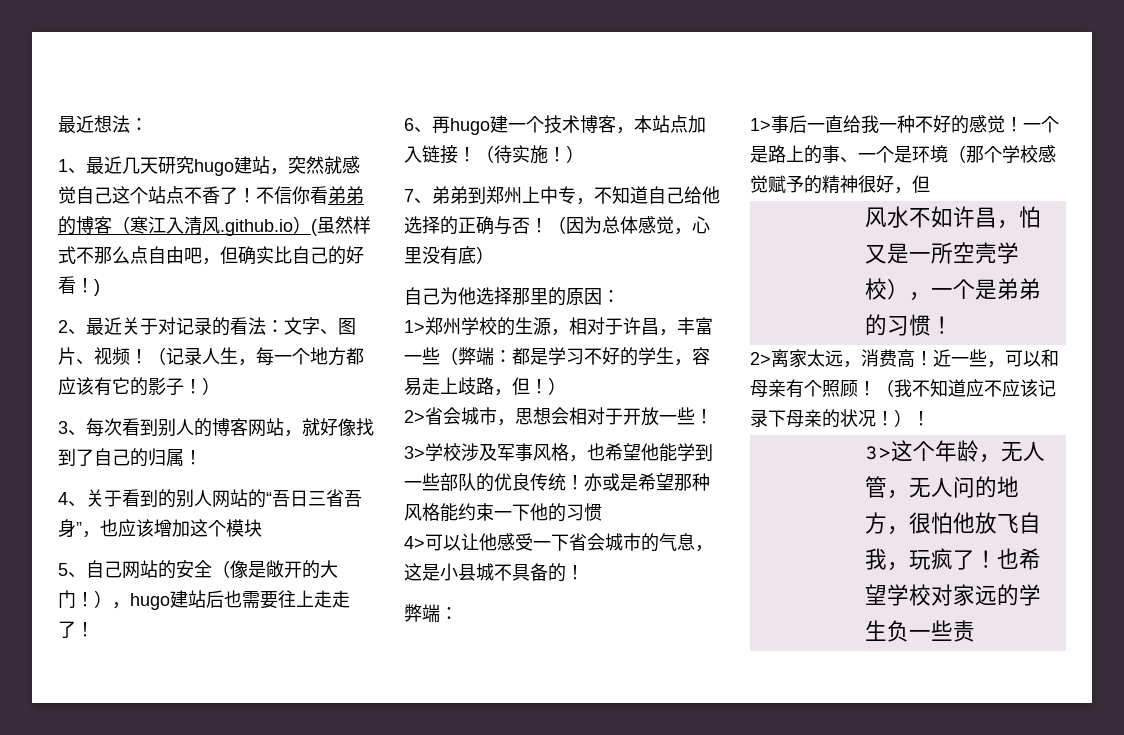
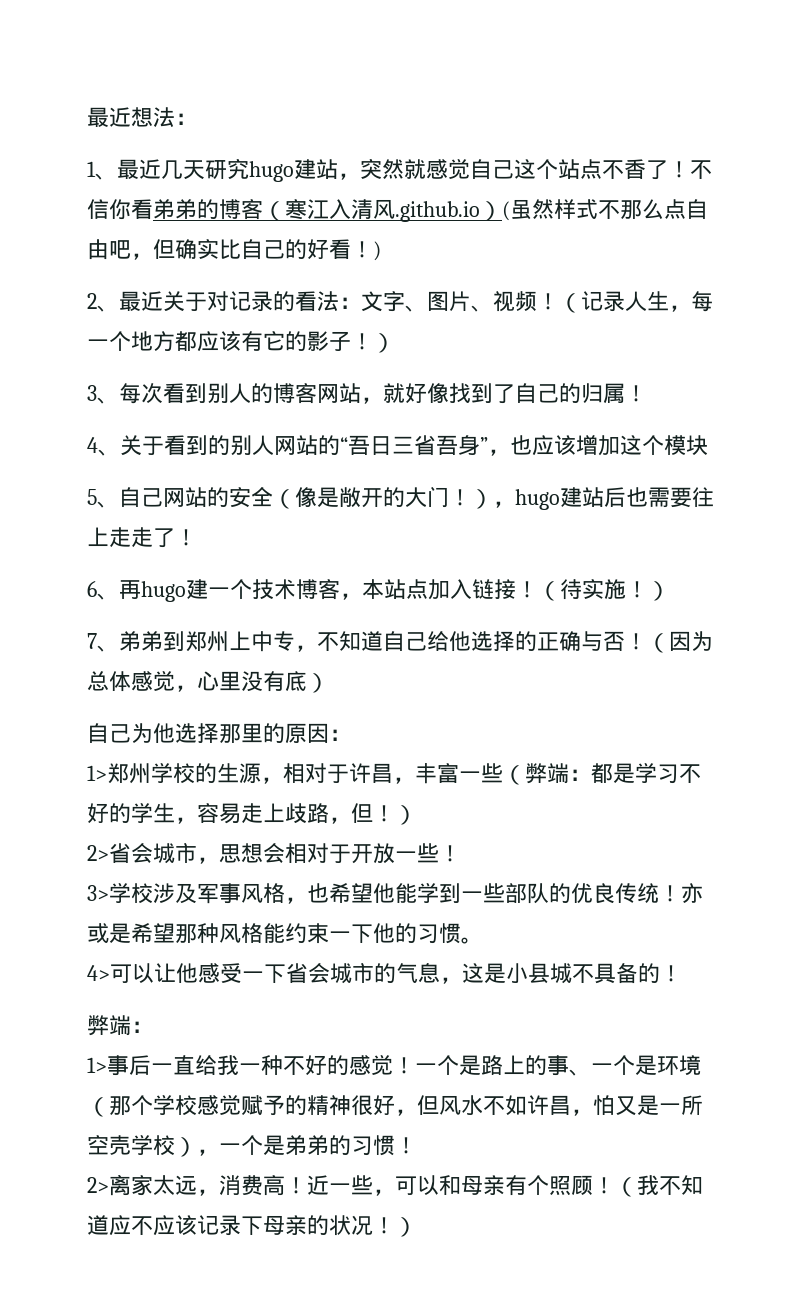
- 亦或是希望那种风格能约束一下他的习惯
+ 亦或是希望那种风格能约束一下他的习惯。
- 一个是路上的事、一个是环境（那个学校感觉赋予的精神很好，但
- 风水不如许昌，怕又是一所空壳学校），一个是弟弟的习惯！
+ 一个是路上的事、一个是环境（那个学校感觉赋予的精神很好，但风水不如许昌，怕又是一所空壳学校），一个是弟弟的习惯！
- （我不知道应不应该记录下母亲的状况！）！
- 3>这个年龄，无人管，无人问的地方，很怕他放飞自我，玩疯了！也希望学校对家远的学生负一些责
+ （我不知道应不应该记录下母亲的状况！）

